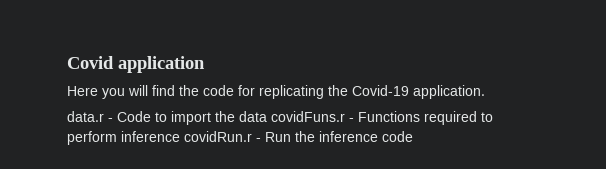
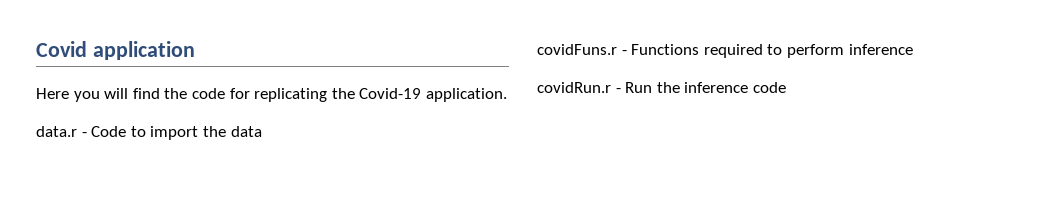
- data.r - Code to import the data covidFuns.r - Functions required to perform inference covidRun.r - Run the inference code
+ data.r - Code to import the data
+ covidFuns.r - Functions required to perform inference
+ covidRun.r - Run the inference code

